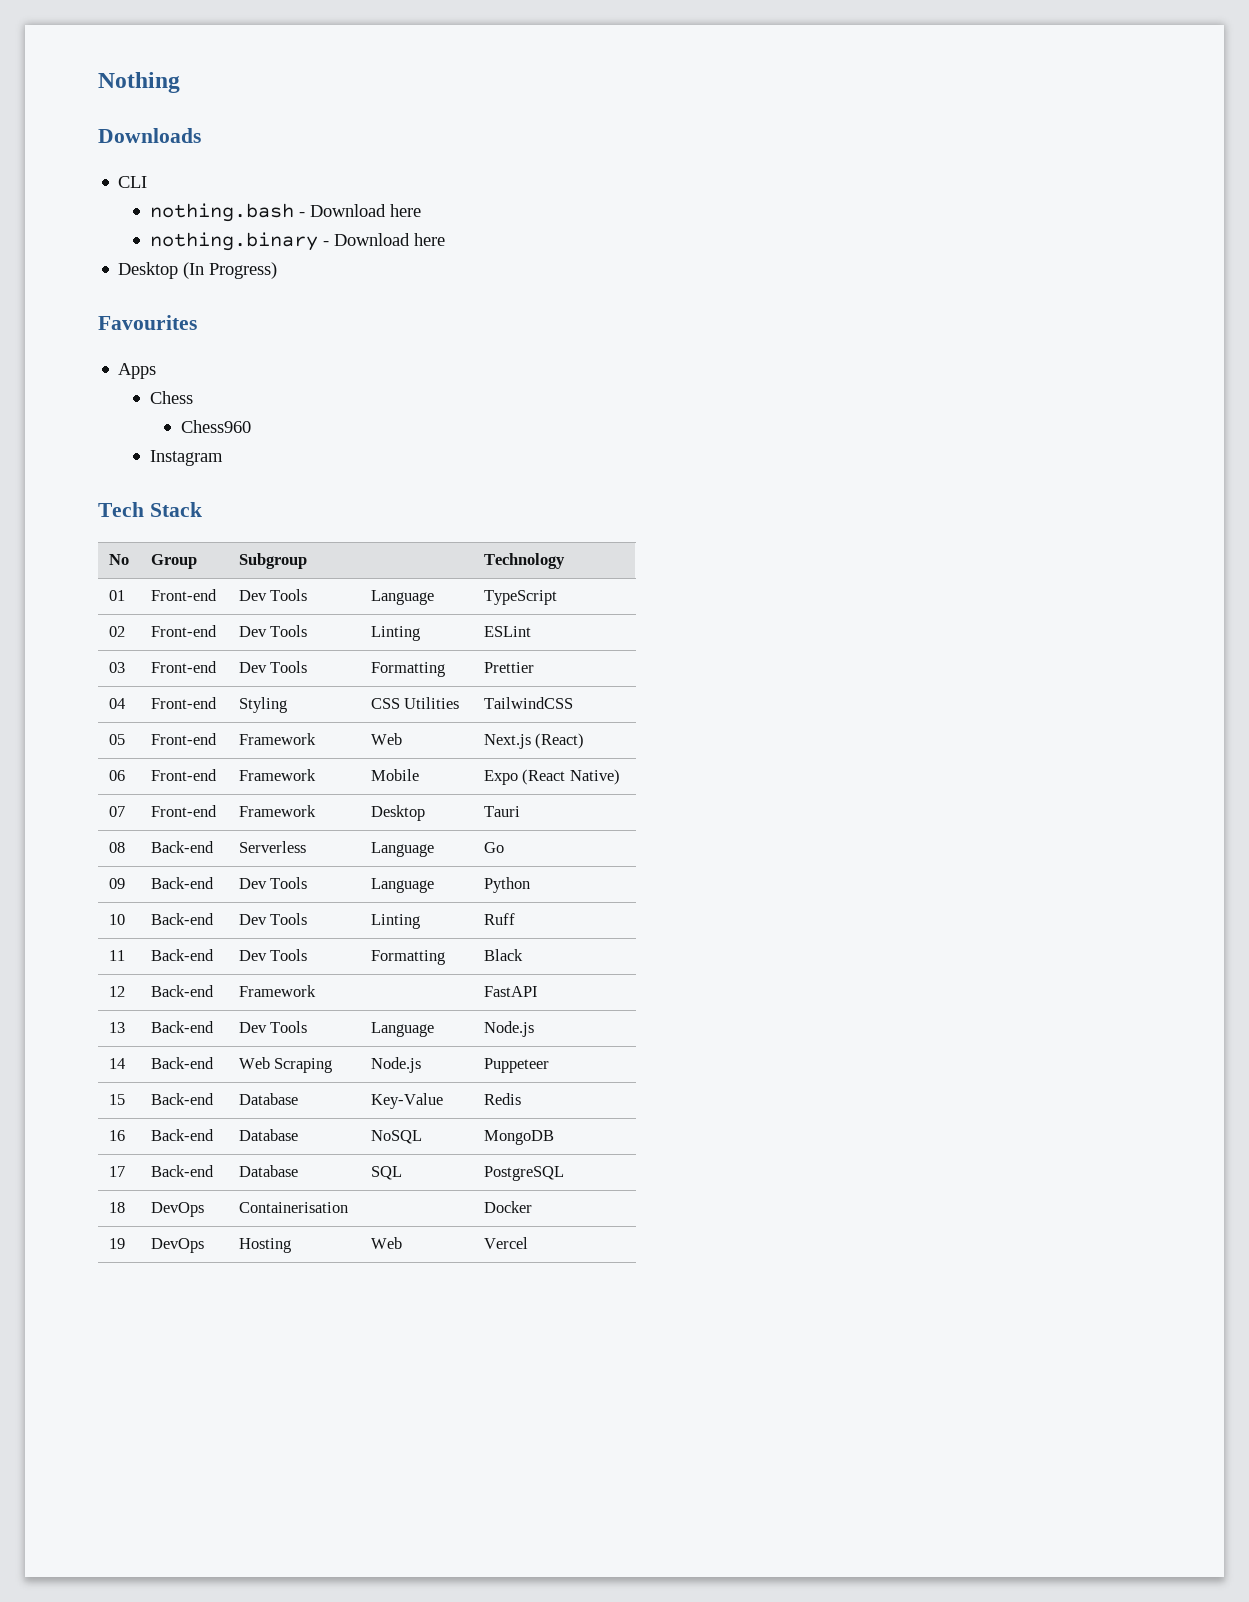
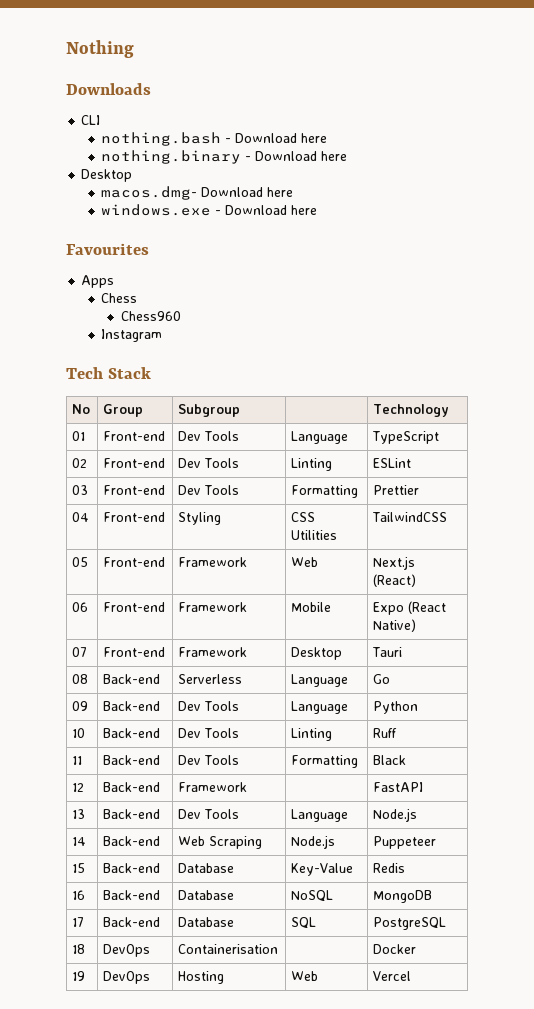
  nothing.binary - Download here
- Desktop (In Progress)
+ Desktop
+ macos.dmg- Download here
+ windows.exe - Download here

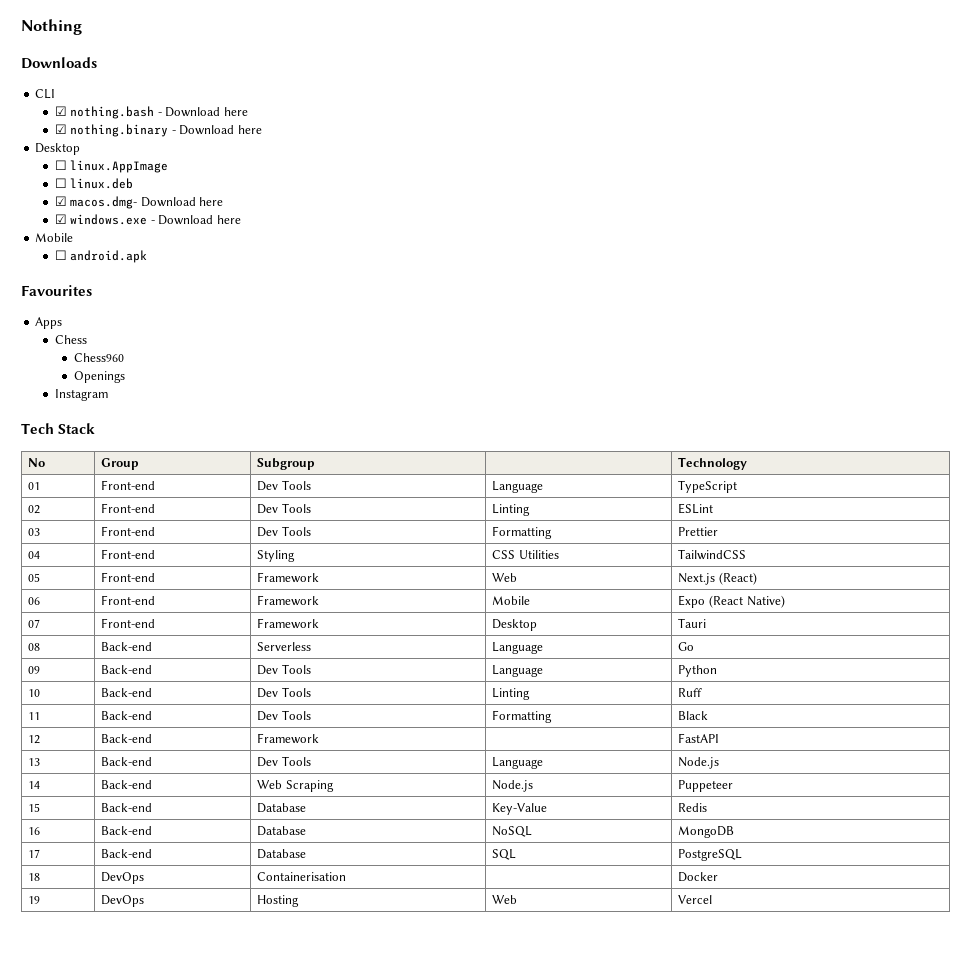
- nothing.bash - Download here
+ ☑ nothing.bash - Download here
- nothing.binary - Download here
+ ☑ nothing.binary - Download here
- macos.dmg- Download here
+ ☐ linux.AppImage
+ ☐ linux.deb
+ ☑ macos.dmg- Download here
- windows.exe - Download here
+ ☑ windows.exe - Download here
+ Mobile
+ ☐ android.apk
+ Openings

